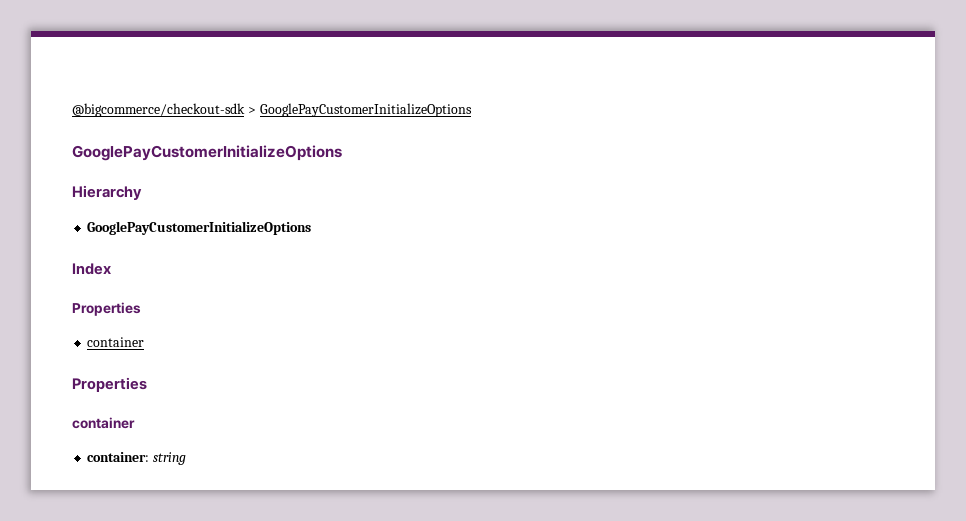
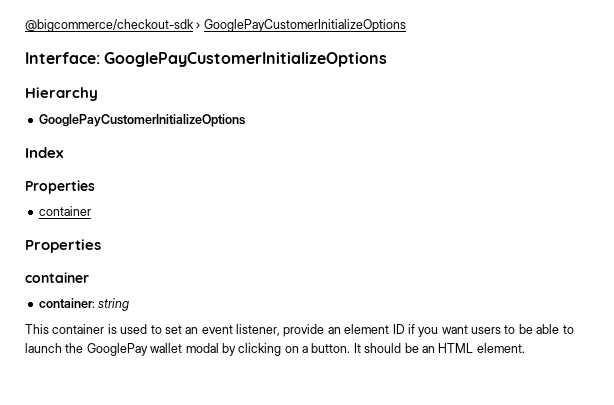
- @bigcommerce/checkout-sdk > GooglePayCustomerInitializeOptions
- GooglePayCustomerInitializeOptions
+ @bigcommerce/checkout-sdk › GooglePayCustomerInitializeOptions
+ Interface: GooglePayCustomerInitializeOptions
+ This container is used to set an event listener, provide an element ID if you want users to be able to launch the GooglePay wallet modal by clicking on a button. It should be an HTML element.

